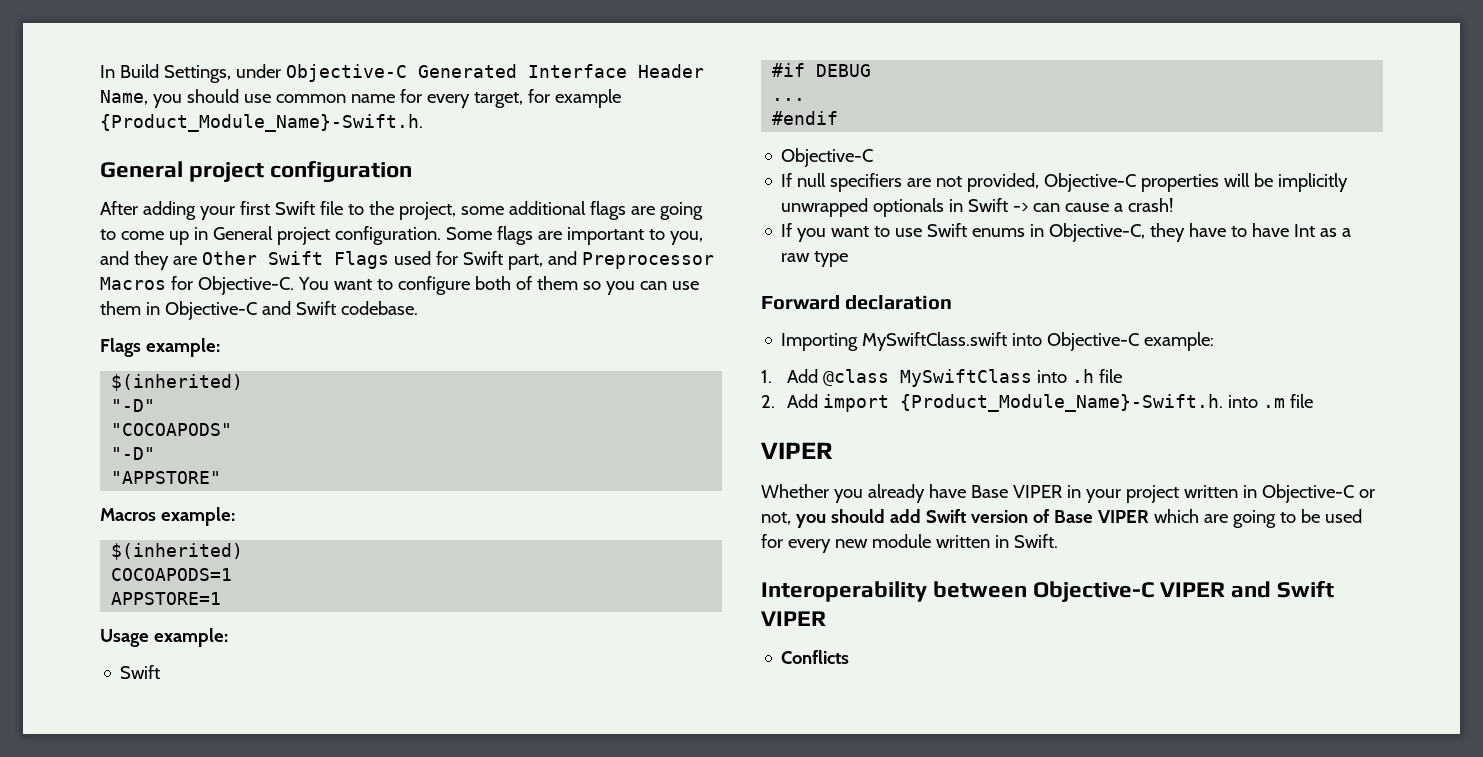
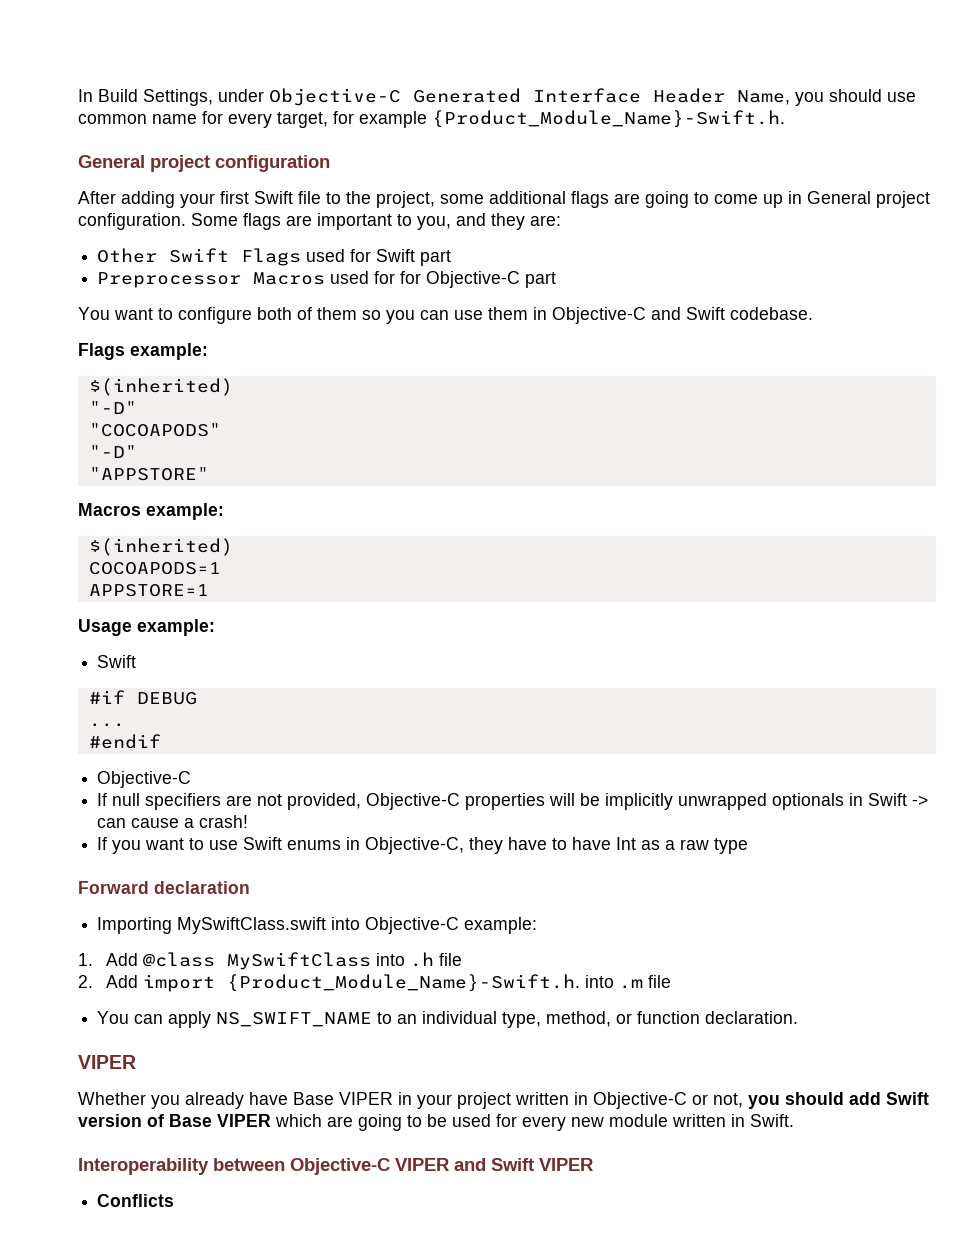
- Some flags are important to you, and they are Other Swift Flags used for Swift part, and Preprocessor Macros for Objective-C. You want to configure both of them so you can use them in Objective-C and Swift codebase.
+ Some flags are important to you, and they are:
+ Other Swift Flags used for Swift part
+ Preprocessor Macros used for for Objective-C part
+ You want to configure both of them so you can use them in Objective-C and Swift codebase.
+ You can apply NS_SWIFT_NAME to an individual type, method, or function declaration.

